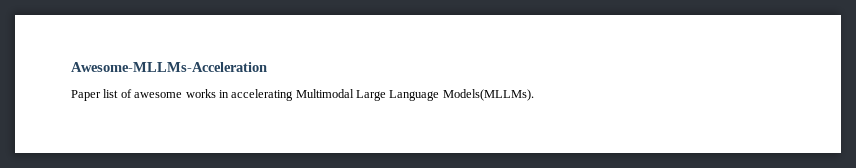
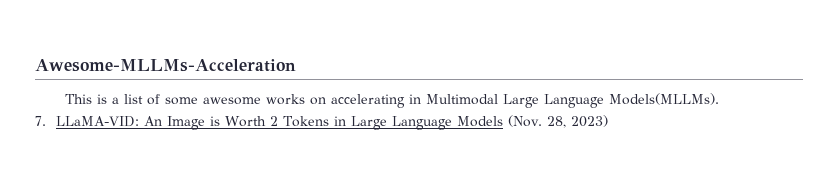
- Paper list of awesome works in accelerating Multimodal Large Language Models(MLLMs).
+ This is a list of some awesome works on accelerating in Multimodal Large Language Models(MLLMs).
+ 7. LLaMA-VID: An Image is Worth 2 Tokens in Large Language Models (Nov. 28, 2023)

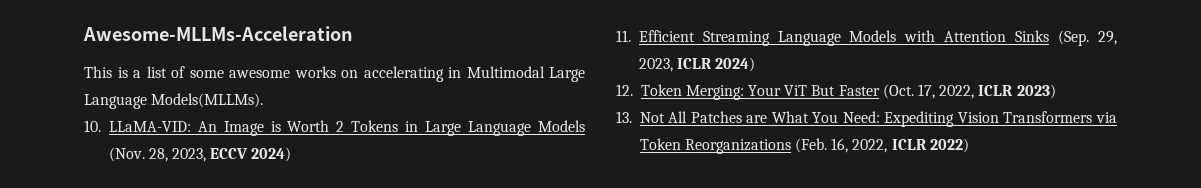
- 7. LLaMA-VID: An Image is Worth 2 Tokens in Large Language Models (Nov. 28, 2023)
+ 10. LLaMA-VID: An Image is Worth 2 Tokens in Large Language Models (Nov. 28, 2023, ECCV 2024)
+ 11. Efficient Streaming Language Models with Attention Sinks (Sep. 29, 2023, ICLR 2024)
+ 12. Token Merging: Your ViT But Faster (Oct. 17, 2022, ICLR 2023)
+ 13. Not All Patches are What You Need: Expediting Vision Transformers via Token Reorganizations (Feb. 16, 2022, ICLR 2022)

